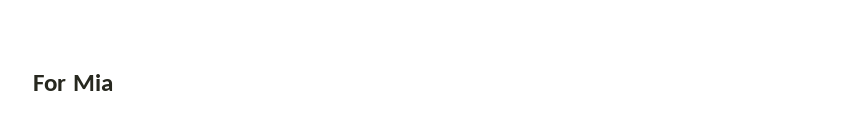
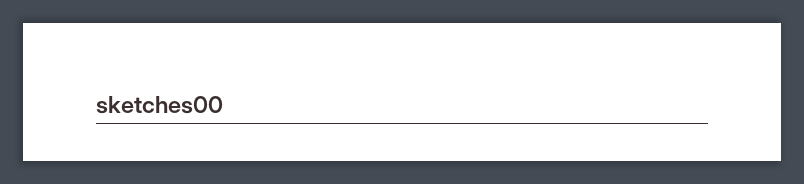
- For Mia
+ sketches00

